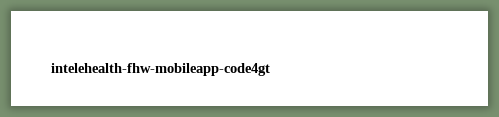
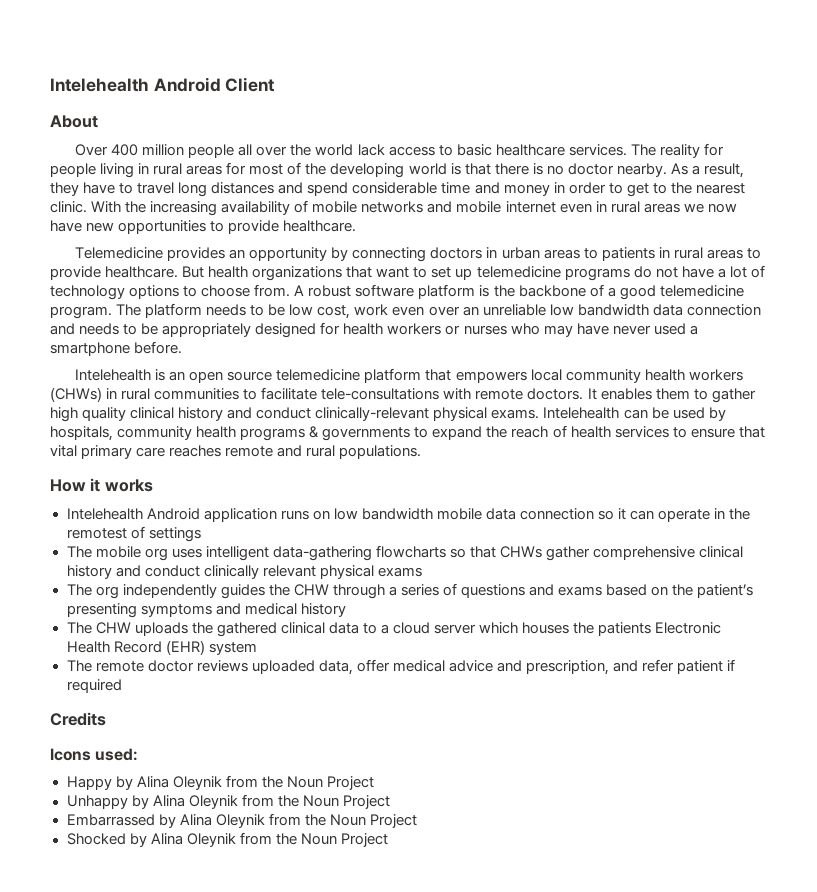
- intelehealth-fhw-mobileapp-code4gt
+ Intelehealth Android Client
+ About
+ Over 400 million people all over the world lack access to basic healthcare services. The reality for people living in rural areas for most of the developing world is that there is no doctor nearby. As a result, they have to travel long distances and spend considerable time and money in order to get to the nearest clinic. With the increasing availability of mobile networks and mobile internet even in rural areas we now have new opportunities to provide healthcare.
+ Telemedicine provides an opportunity by connecting doctors in urban areas to patients in rural areas to provide healthcare. But health organizations that want to set up telemedicine programs do not have a lot of technology options to choose from. A robust software platform is the backbone of a good telemedicine program. The platform needs to be low cost, work even over an unreliable low bandwidth data connection and needs to be appropriately designed for health workers or nurses who may have never used a smartphone before.
+ Intelehealth is an open source telemedicine platform that empowers local community health workers (CHWs) in rural communities to facilitate tele-consultations with remote doctors. It enables them to gather high quality clinical history and conduct clinically-relevant physical exams. Intelehealth can be used by hospitals, community health programs & governments to expand the reach of health services to ensure that vital primary care reaches remote and rural populations.
+ How it works
+ Intelehealth Android application runs on low bandwidth mobile data connection so it can operate in the remotest of settings
+ The mobile org uses intelligent data-gathering flowcharts so that CHWs gather comprehensive clinical history and conduct clinically relevant physical exams
+ The org independently guides the CHW through a series of questions and exams based on the patient’s presenting symptoms and medical history
+ The CHW uploads the gathered clinical data to a cloud server which houses the patients Electronic Health Record (EHR) system
+ The remote doctor reviews uploaded data, offer medical advice and prescription, and refer patient if required
+ Credits
+ Icons used:
+ Happy by Alina Oleynik from the Noun Project
+ Unhappy by Alina Oleynik from the Noun Project
+ Embarrassed by Alina Oleynik from the Noun Project
+ Shocked by Alina Oleynik from the Noun Project

